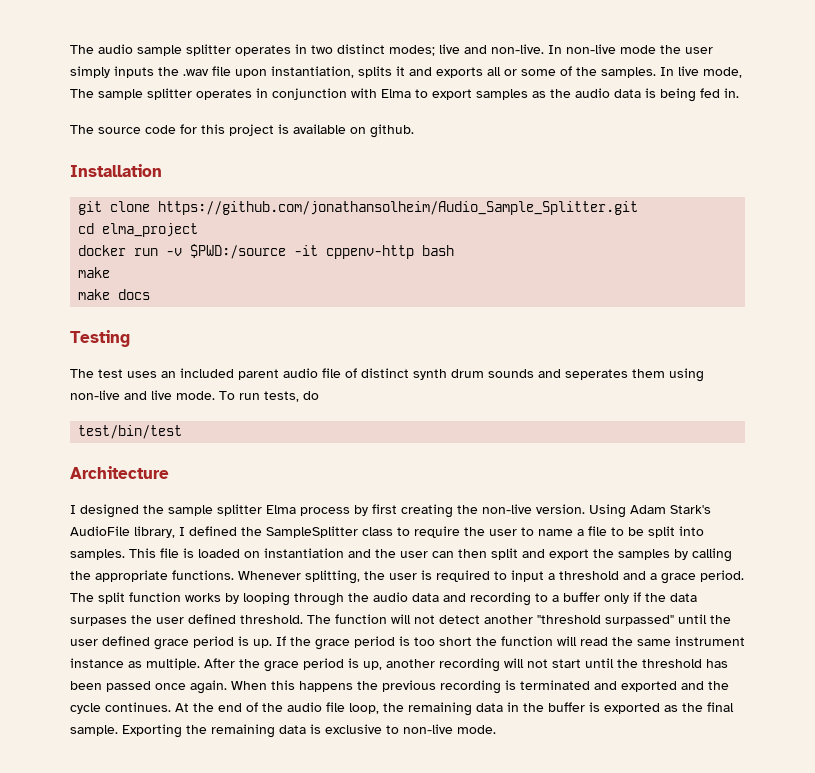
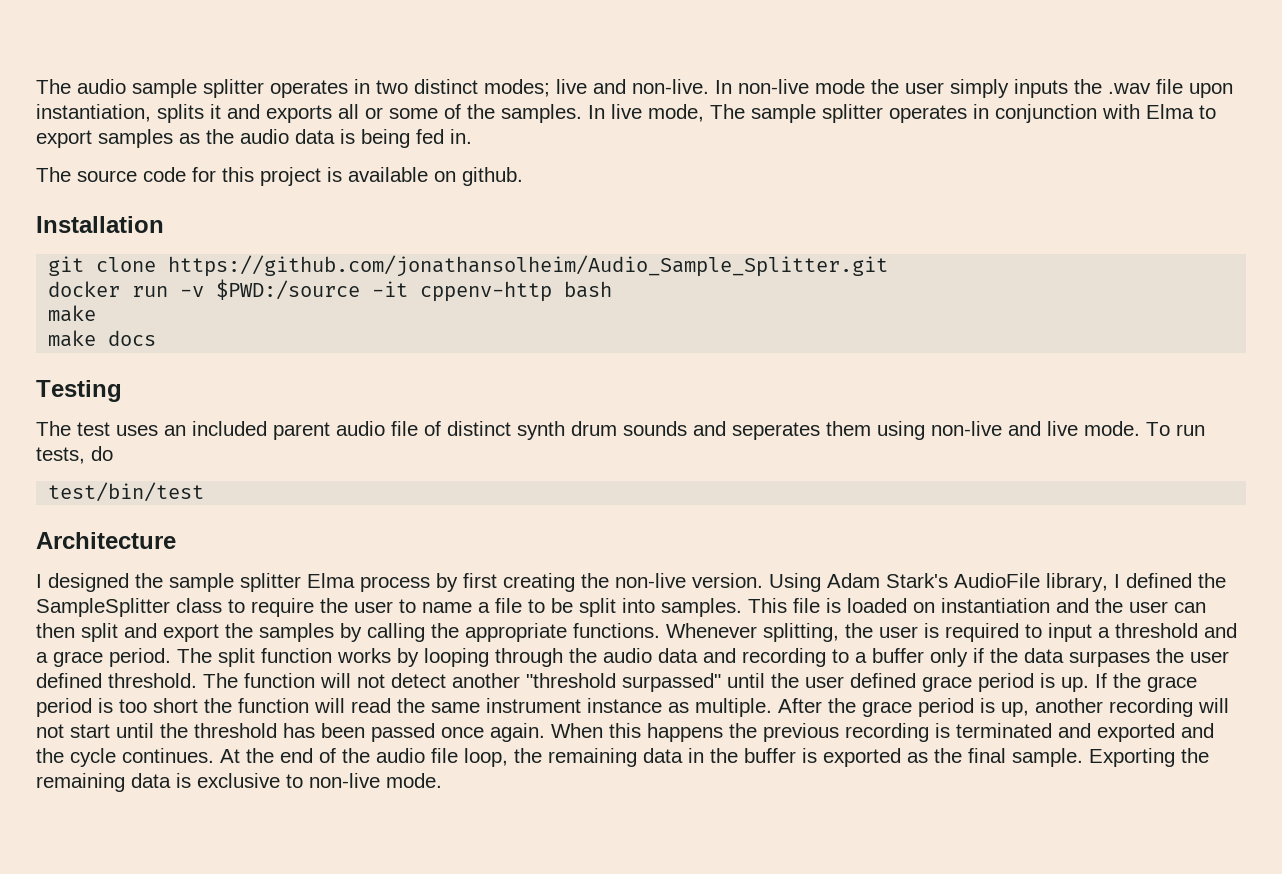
- cd elma_project

